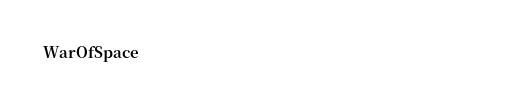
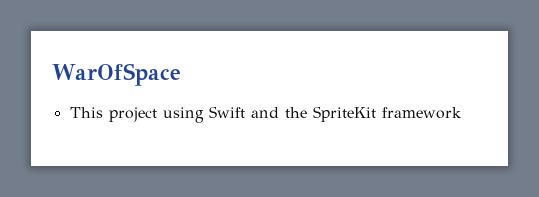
+ This project using Swift and the SpriteKit framework

